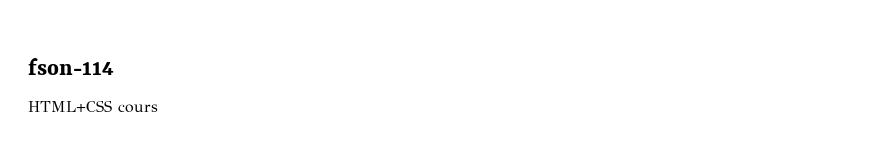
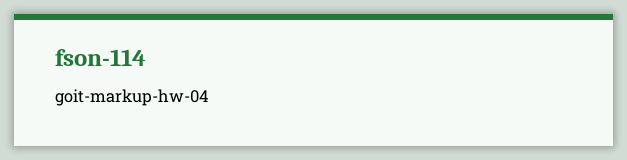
- HTML+CSS cours
+ goit-markup-hw-04

